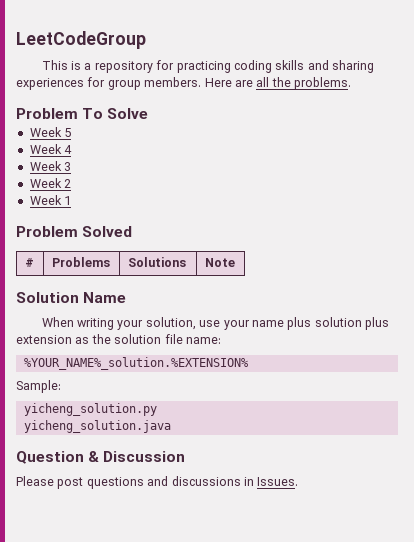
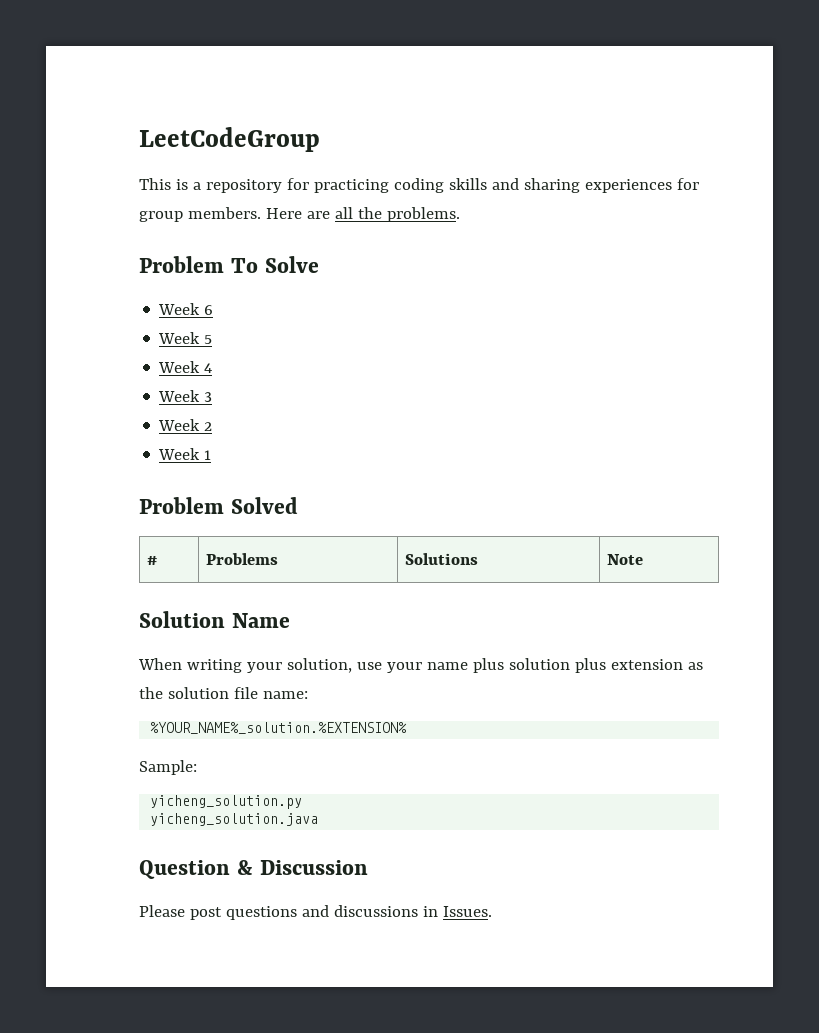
+ Week 6

